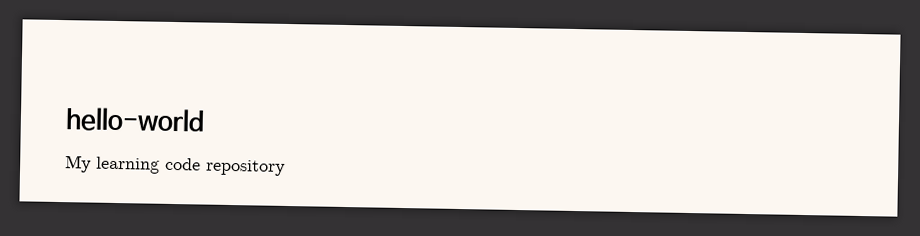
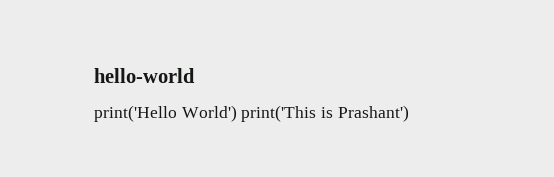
- My learning code repository
+ print('Hello World') print('This is Prashant')

